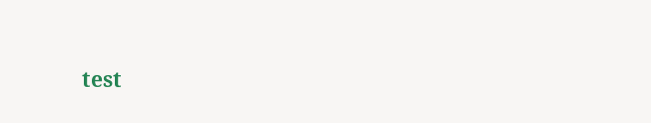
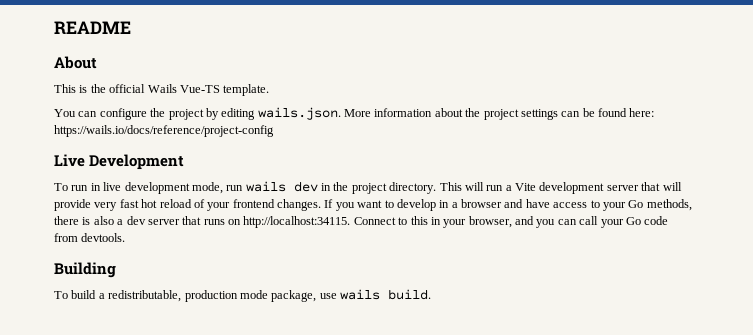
- test
+ README
+ About
+ This is the official Wails Vue-TS template.
+ You can configure the project by editing wails.json. More information about the project settings can be found here: https://wails.io/docs/reference/project-config
+ Live Development
+ To run in live development mode, run wails dev in the project directory. This will run a Vite development server that will provide very fast hot reload of your frontend changes. If you want to develop in a browser and have access to your Go methods, there is also a dev server that runs on http://localhost:34115. Connect to this in your browser, and you can call your Go code from devtools.
+ Building
+ To build a redistributable, production mode package, use wails build.

